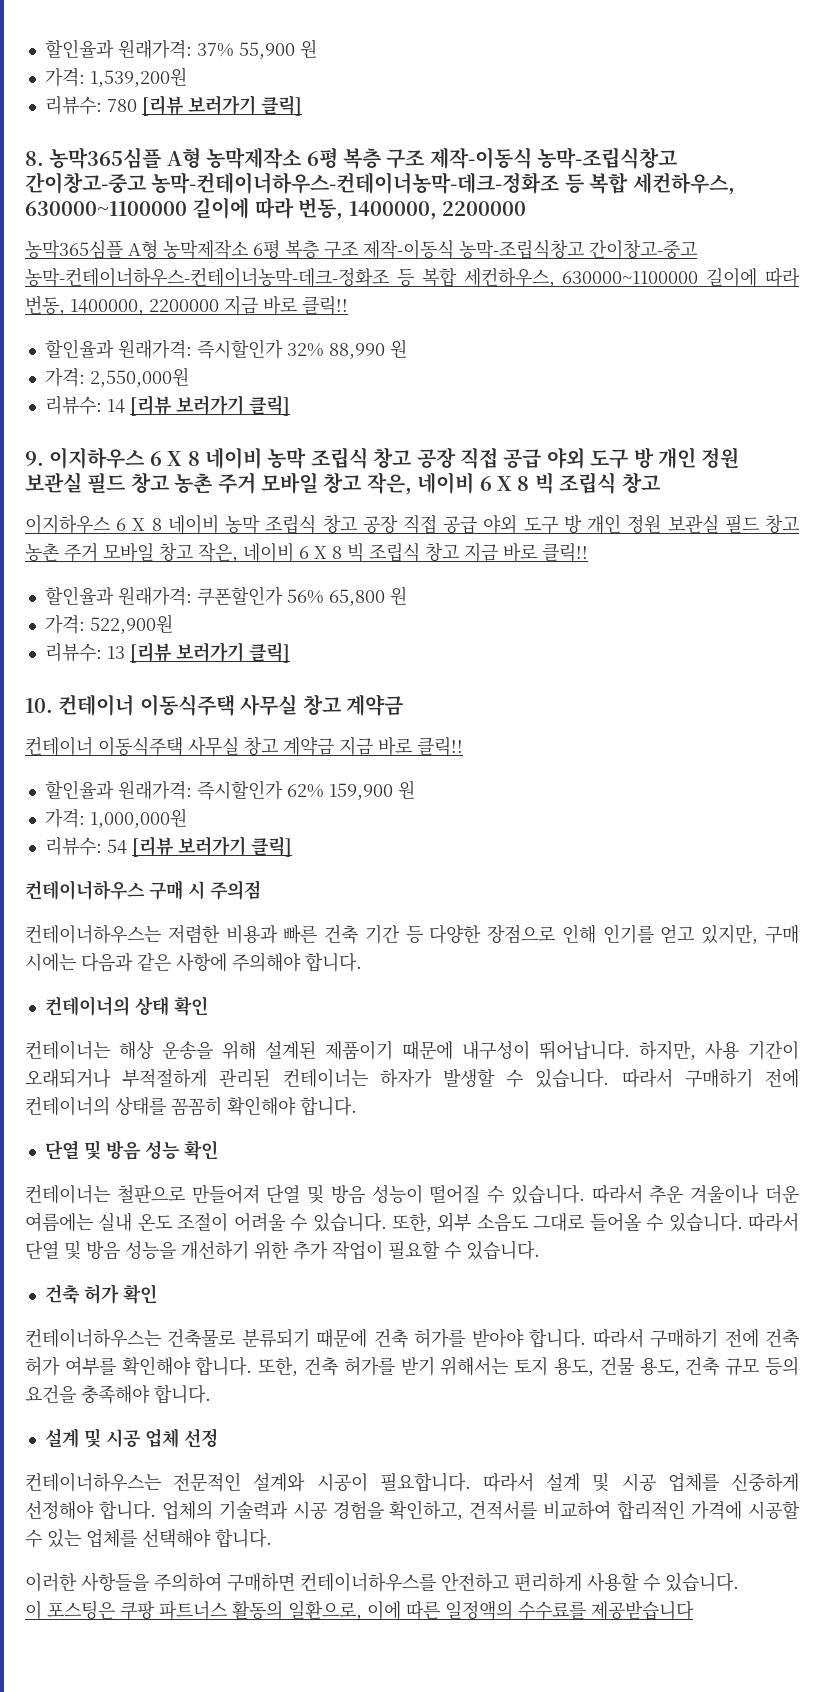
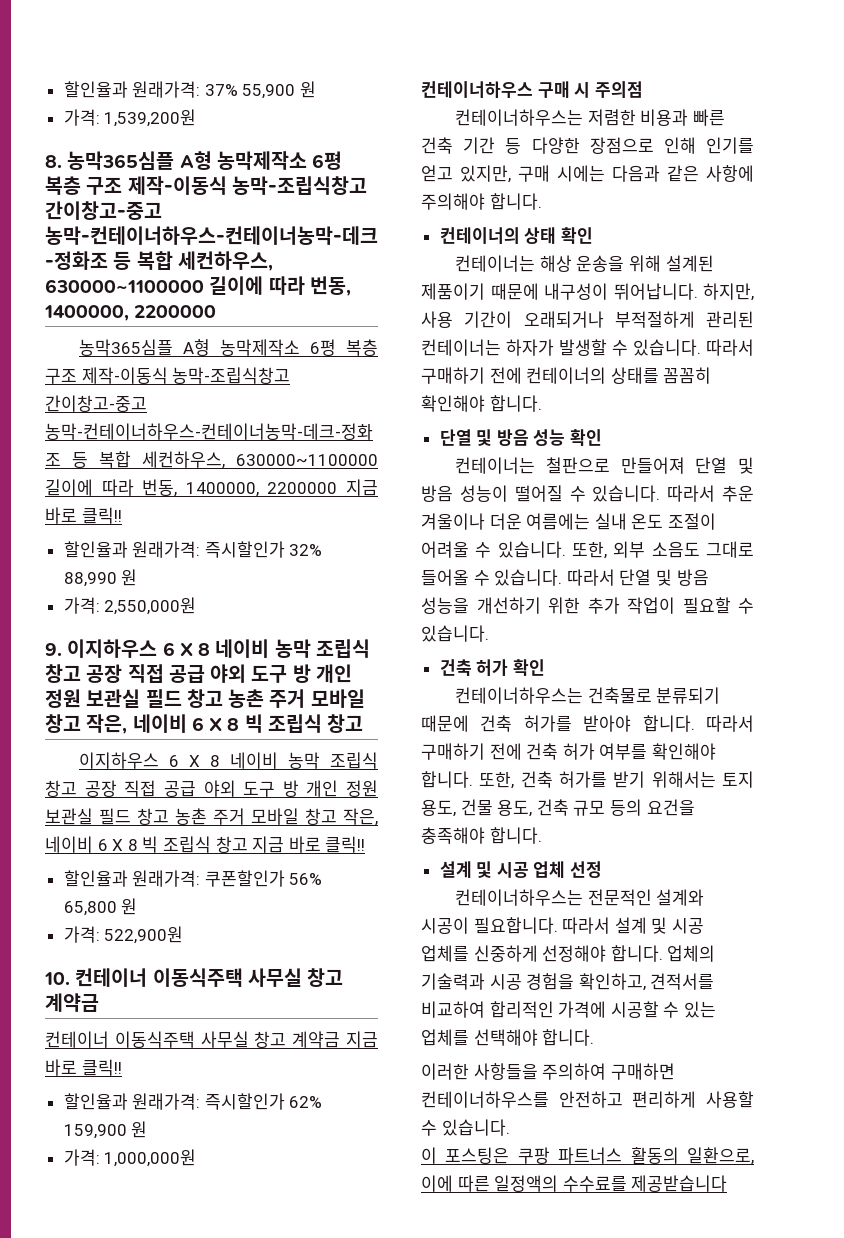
- 리뷰수: 780 [리뷰 보러가기 클릭]
- 리뷰수: 14 [리뷰 보러가기 클릭]
- 리뷰수: 13 [리뷰 보러가기 클릭]
- 리뷰수: 54 [리뷰 보러가기 클릭]

